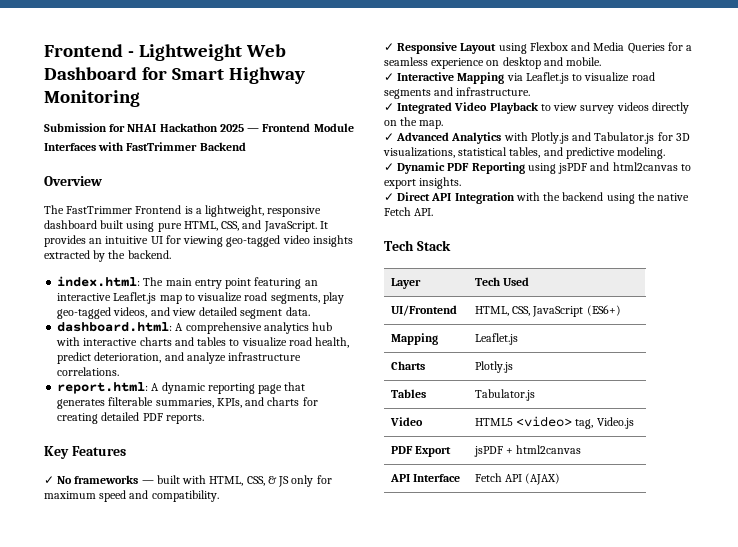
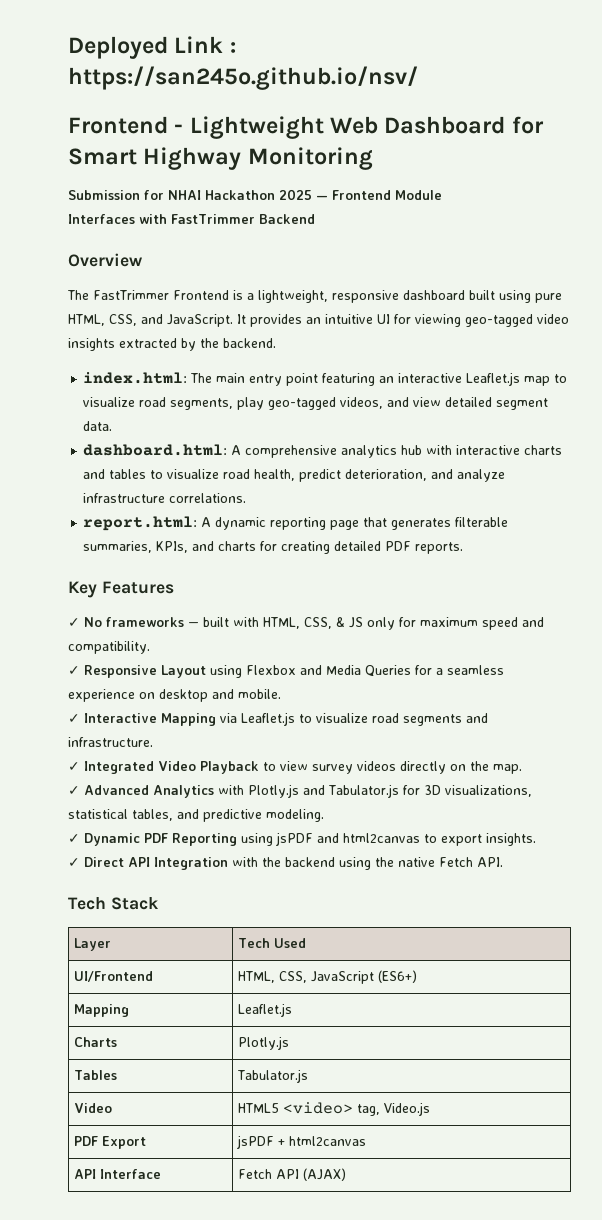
+ Deployed Link : https://san245o.github.io/nsv/

